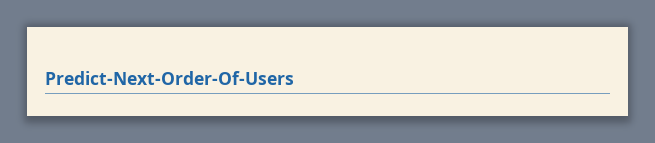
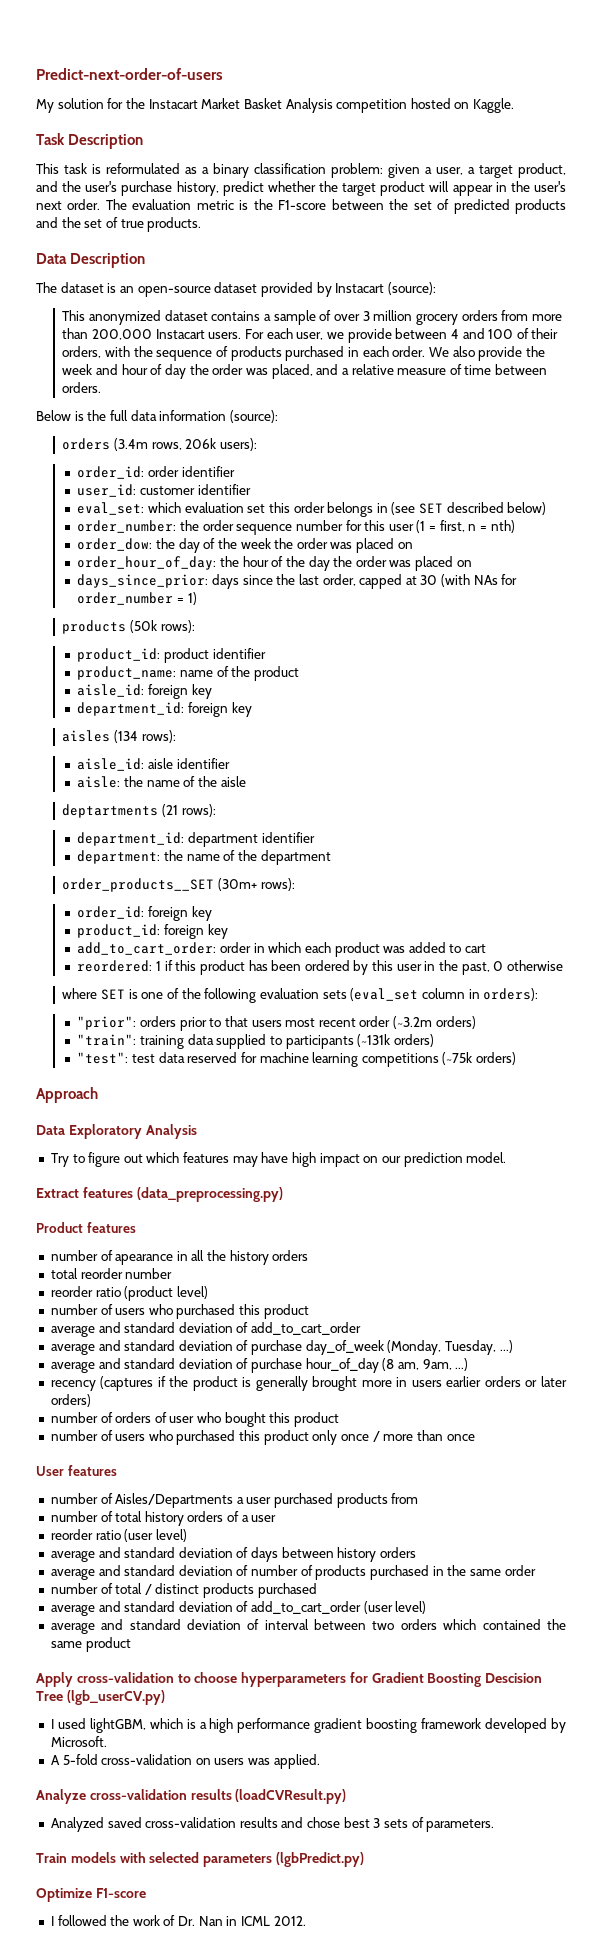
- Predict-Next-Order-Of-Users
+ Predict-next-order-of-users
+ My solution for the Instacart Market Basket Analysis competition hosted on Kaggle.
+ Task Description
+ This task is reformulated as a binary classification problem: given a user, a target product, and the user's purchase history, predict whether the target product will appear in the user's next order. The evaluation metric is the F1-score between the set of predicted products and the set of true products.
+ Data Description
+ The dataset is an open-source dataset provided by Instacart (source):
+ This anonymized dataset contains a sample of over 3 million grocery orders from more than 200,000 Instacart users. For each user, we provide between 4 and 100 of their orders, with the sequence of products purchased in each order. We also provide the week and hour of day the order was placed, and a relative measure of time between orders.
+ Below is the full data information (source):
+ orders (3.4m rows, 206k users):
+ order_id: order identifier
+ user_id: customer identifier
+ eval_set: which evaluation set this order belongs in (see SET described below)
+ order_number: the order sequence number for this user (1 = first, n = nth)
+ order_dow: the day of the week the order was placed on
+ order_hour_of_day: the hour of the day the order was placed on
+ days_since_prior: days since the last order, capped at 30 (with NAs for order_number = 1)
+ products (50k rows):
+ product_id: product identifier
+ product_name: name of the product
+ aisle_id: foreign key
+ department_id: foreign key
+ aisles (134 rows):
+ aisle_id: aisle identifier
+ aisle: the name of the aisle
+ deptartments (21 rows):
+ department_id: department identifier
+ department: the name of the department
+ order_products__SET (30m+ rows):
+ order_id: foreign key
+ product_id: foreign key
+ add_to_cart_order: order in which each product was added to cart
+ reordered: 1 if this product has been ordered by this user in the past, 0 otherwise
+ where SET is one of the following evaluation sets (eval_set column in orders):
+ "prior": orders prior to that users most recent order (~3.2m orders)
+ "train": training data supplied to participants (~131k orders)
+ "test": test data reserved for machine learning competitions (~75k orders)
+ Approach
+ Data Exploratory Analysis
+ Try to figure out which features may have high impact on our prediction model.
+ Extract features (data_preprocessing.py)
+ Product features
+ number of apearance in all the history orders
+ total reorder number
+ reorder ratio (product level)
+ number of users who purchased this product
+ average and standard deviation of add_to_cart_order
+ average and standard deviation of purchase day_of_week (Monday, Tuesday, ...)
+ average and standard deviation of purchase hour_of_day (8 am, 9am, ...)
+ recency (captures if the product is generally brought more in users earlier orders or later orders)
+ number of orders of user who bought this product
+ number of users who purchased this product only once / more than once
+ User features
+ number of Aisles/Departments a user purchased products from
+ number of total history orders of a user
+ reorder ratio (user level)
+ average and standard deviation of days between history orders
+ average and standard deviation of number of products purchased in the same order
+ number of total / distinct products purchased
+ average and standard deviation of add_to_cart_order (user level)
+ average and standard deviation of interval between two orders which contained the same product
+ Apply cross-validation to choose hyperparameters for Gradient Boosting Descision Tree (lgb_userCV.py)
+ I used lightGBM, which is a high performance gradient boosting framework developed by Microsoft.
+ A 5-fold cross-validation on users was applied.
+ Analyze cross-validation results (loadCVResult.py)
+ Analyzed saved cross-validation results and chose best 3 sets of parameters.
+ Train models with selected parameters (lgbPredict.py)
+ Optimize F1-score
+ I followed the work of Dr. Nan in ICML 2012.

